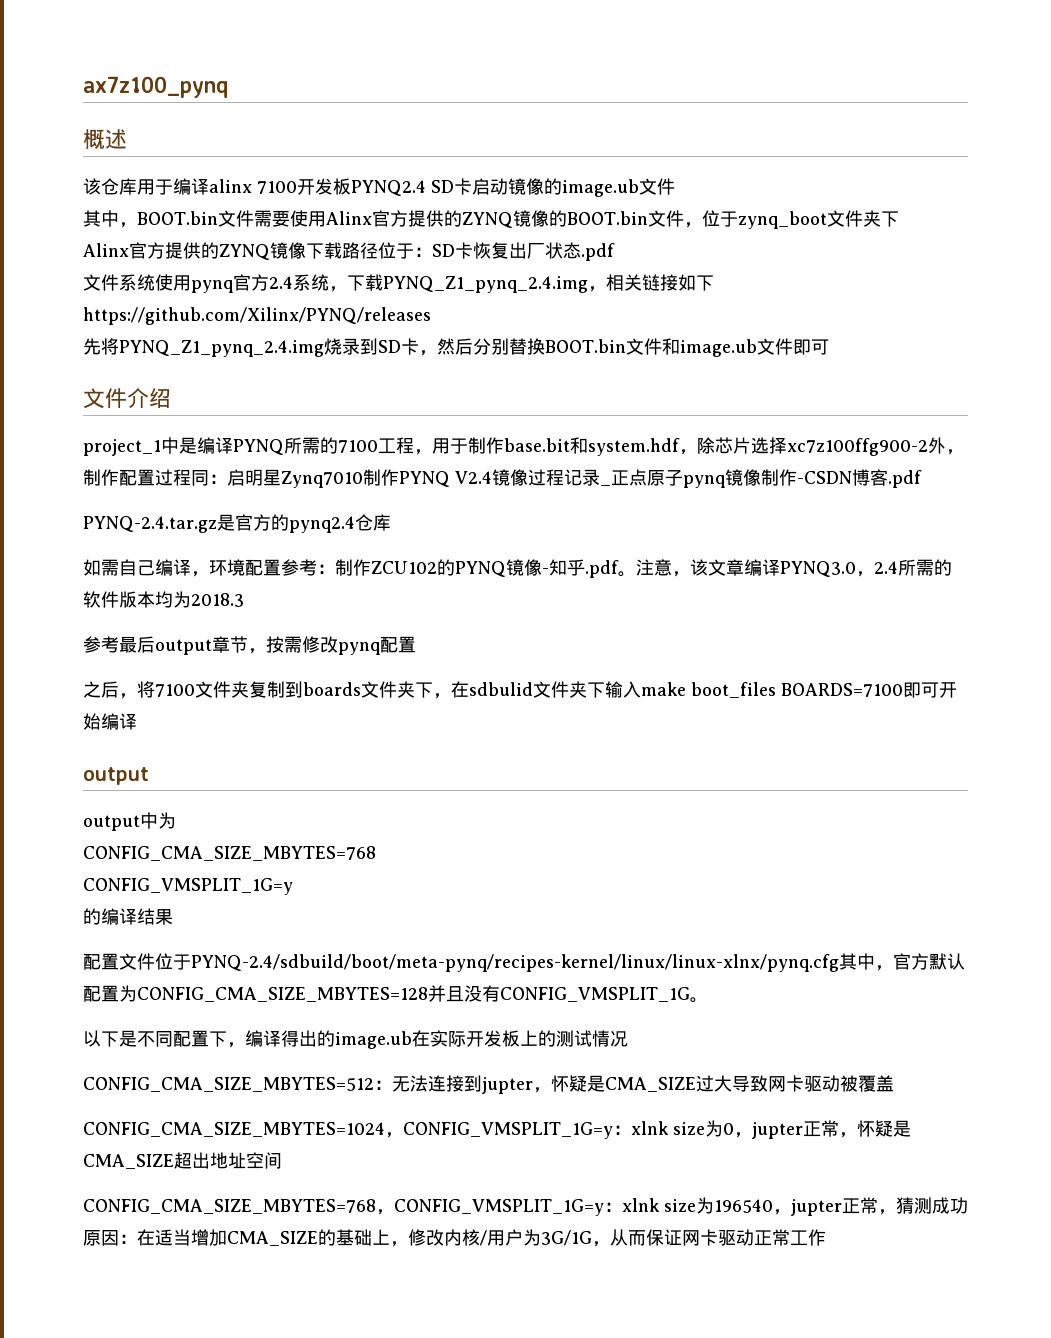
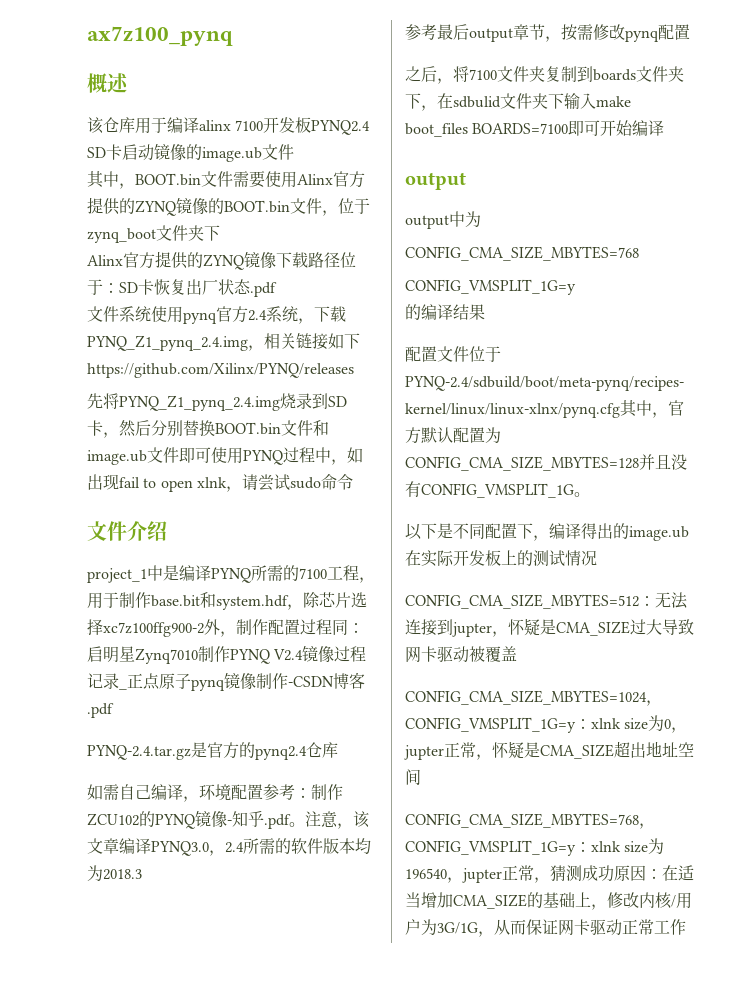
- 先将PYNQ_Z1_pynq_2.4.img烧录到SD卡，然后分别替换BOOT.bin文件和image.ub文件即可
+ 先将PYNQ_Z1_pynq_2.4.img烧录到SD卡，然后分别替换BOOT.bin文件和image.ub文件即可使用PYNQ过程中，如出现fail to open xlnk，请尝试sudo命令

